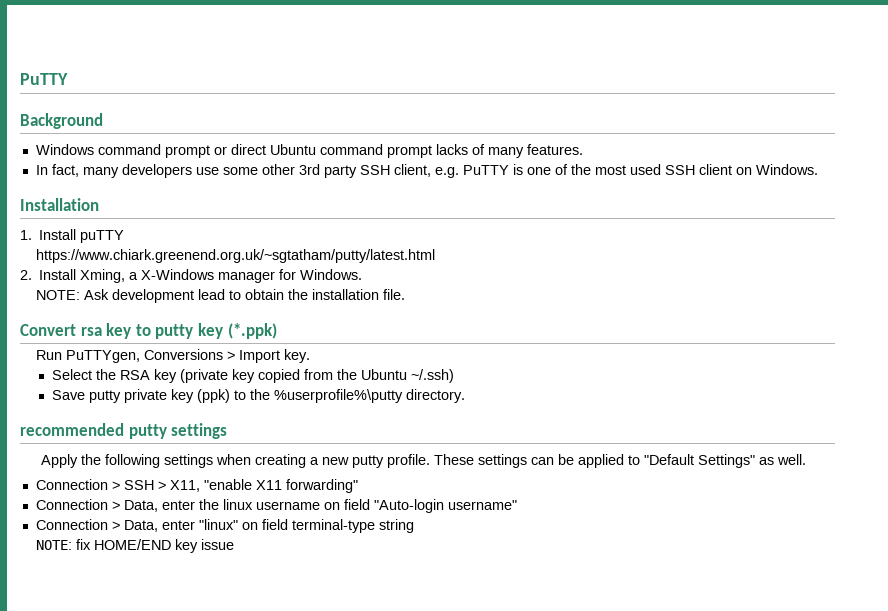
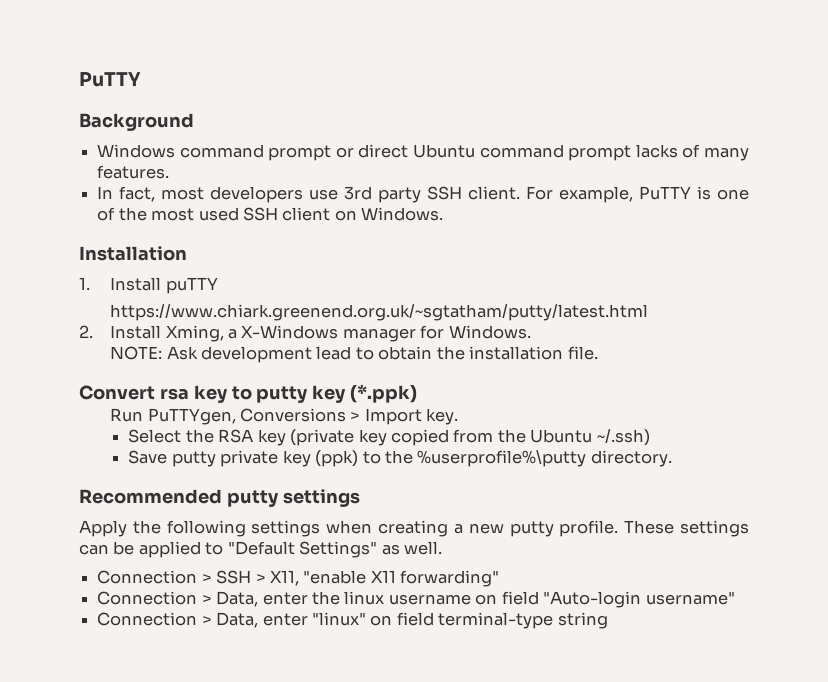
- In fact, many developers use some other 3rd party SSH client, e.g. PuTTY is one of the most used SSH client on Windows.
+ In fact, most developers use 3rd party SSH client. For example, PuTTY is one of the most used SSH client on Windows.
- recommended putty settings
+ Recommended putty settings
- NOTE: fix HOME/END key issue

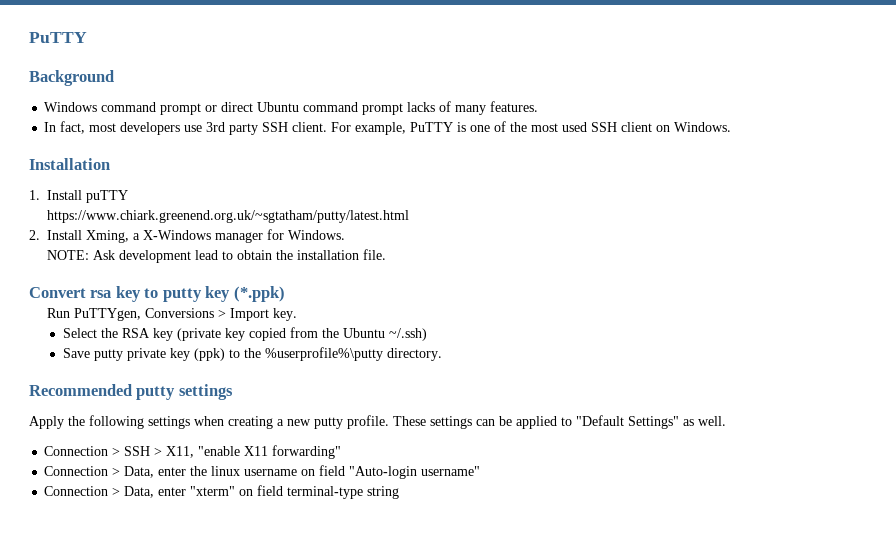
- Connection > Data, enter "linux" on field terminal-type string
+ Connection > Data, enter "xterm" on field terminal-type string

